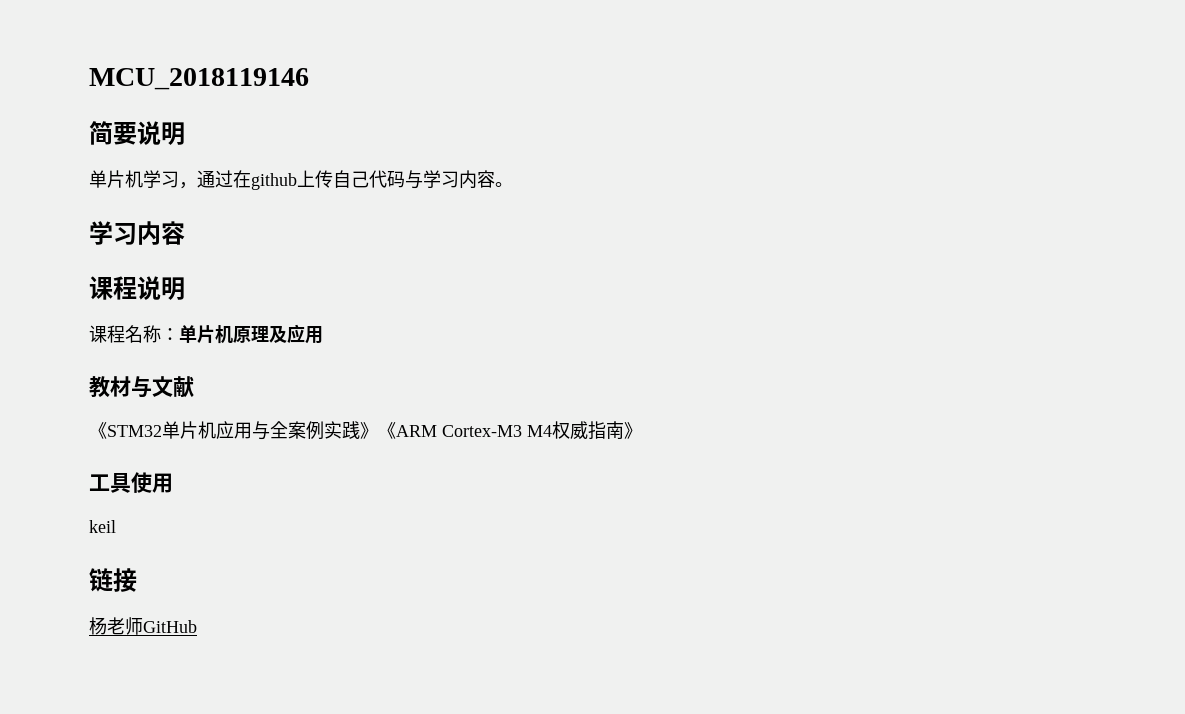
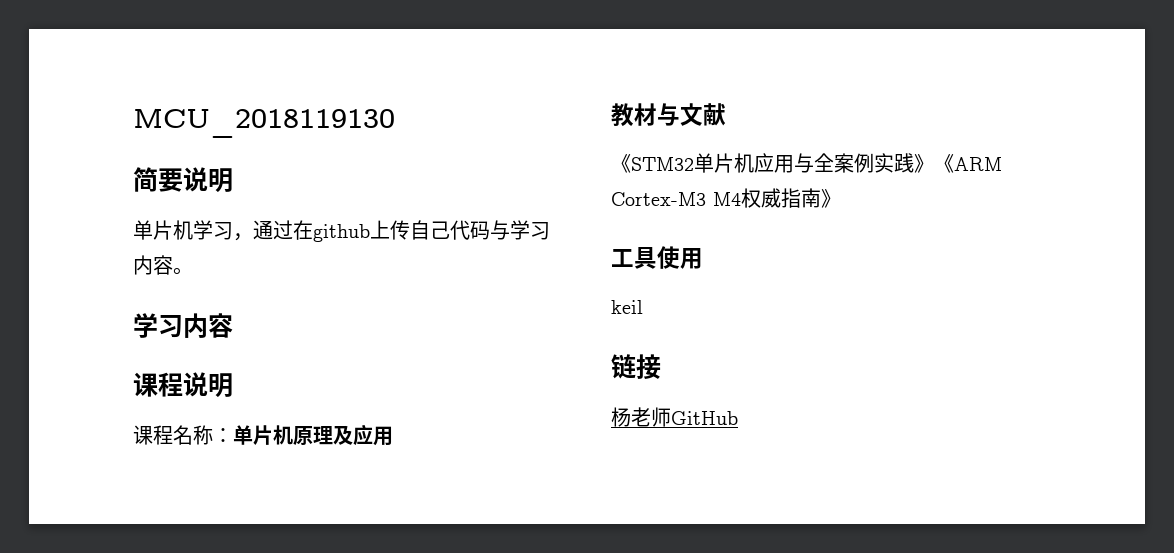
- MCU_2018119146
+ MCU_2018119130

